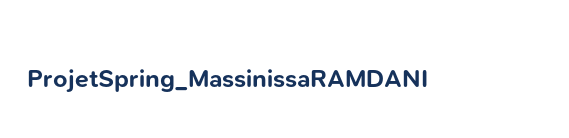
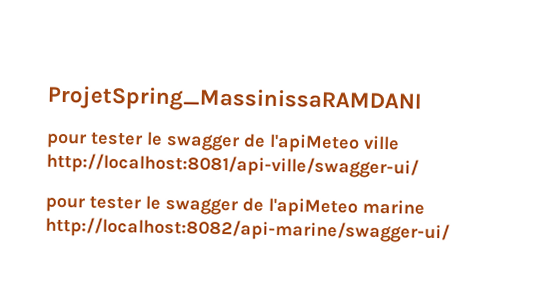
+ pour tester le swagger de l'apiMeteo ville http://localhost:8081/api-ville/swagger-ui/
+ pour tester le swagger de l'apiMeteo marine http://localhost:8082/api-marine/swagger-ui/

